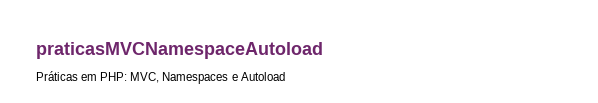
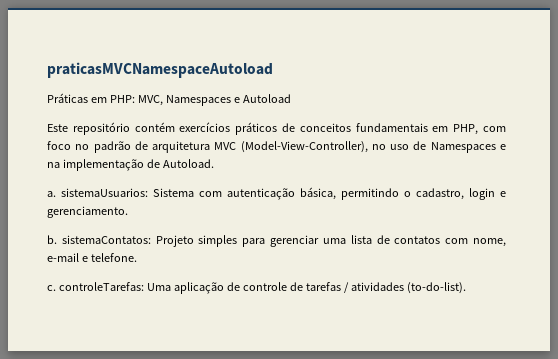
+ Este repositório contém exercícios práticos de conceitos fundamentais em PHP, com foco no padrão de arquitetura MVC (Model-View-Controller), no uso de Namespaces e na implementação de Autoload.
+ a. sistemaUsuarios: Sistema com autenticação básica, permitindo o cadastro, login e gerenciamento.
+ b. sistemaContatos: Projeto simples para gerenciar uma lista de contatos com nome, e-mail e telefone.
+ c. controleTarefas: Uma aplicação de controle de tarefas / atividades (to-do-list).

